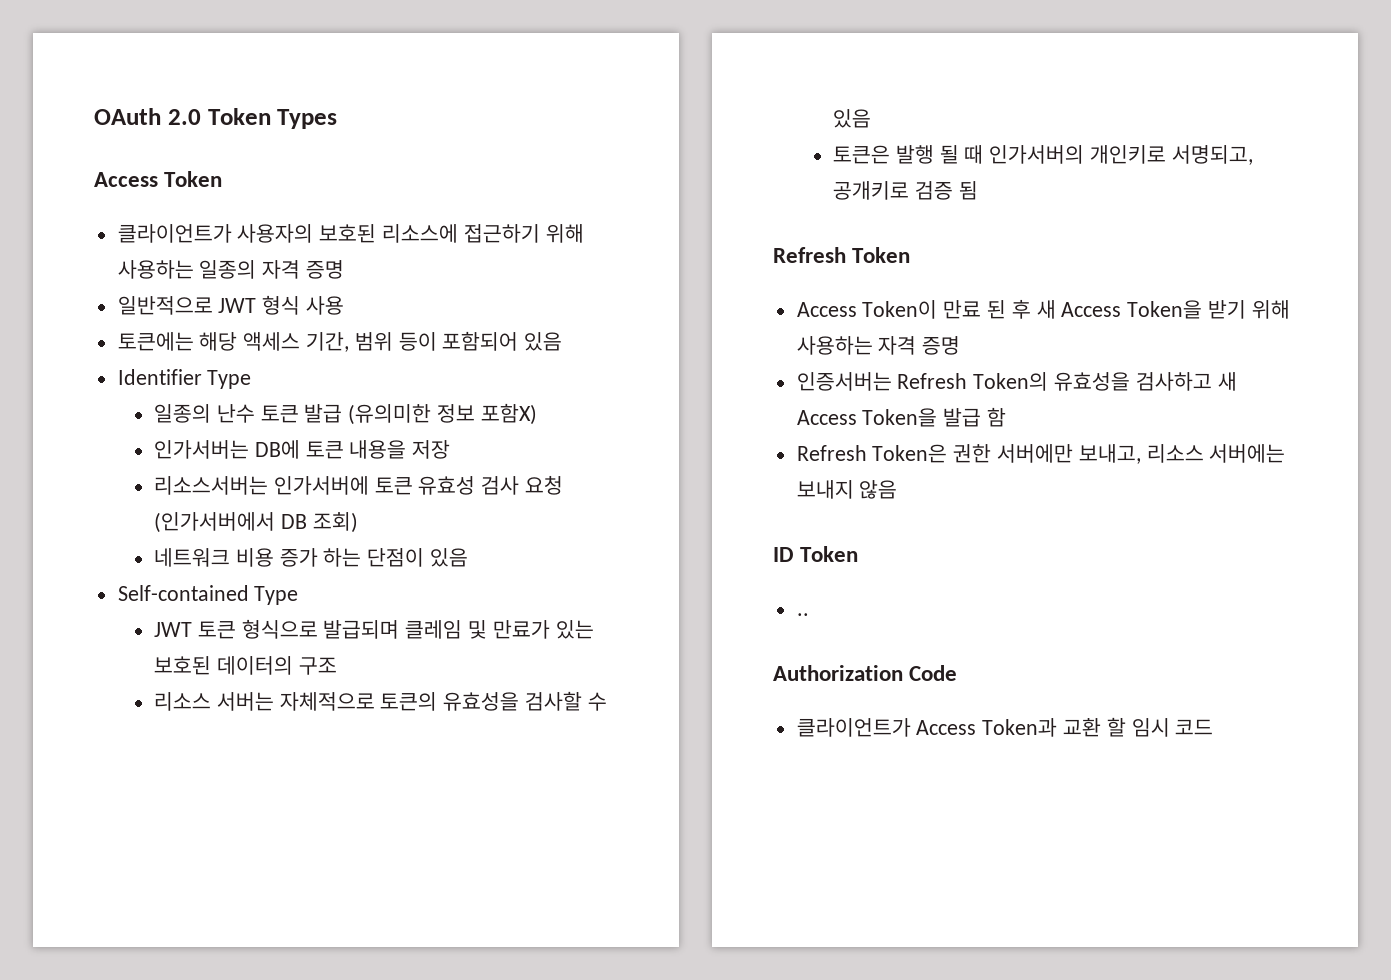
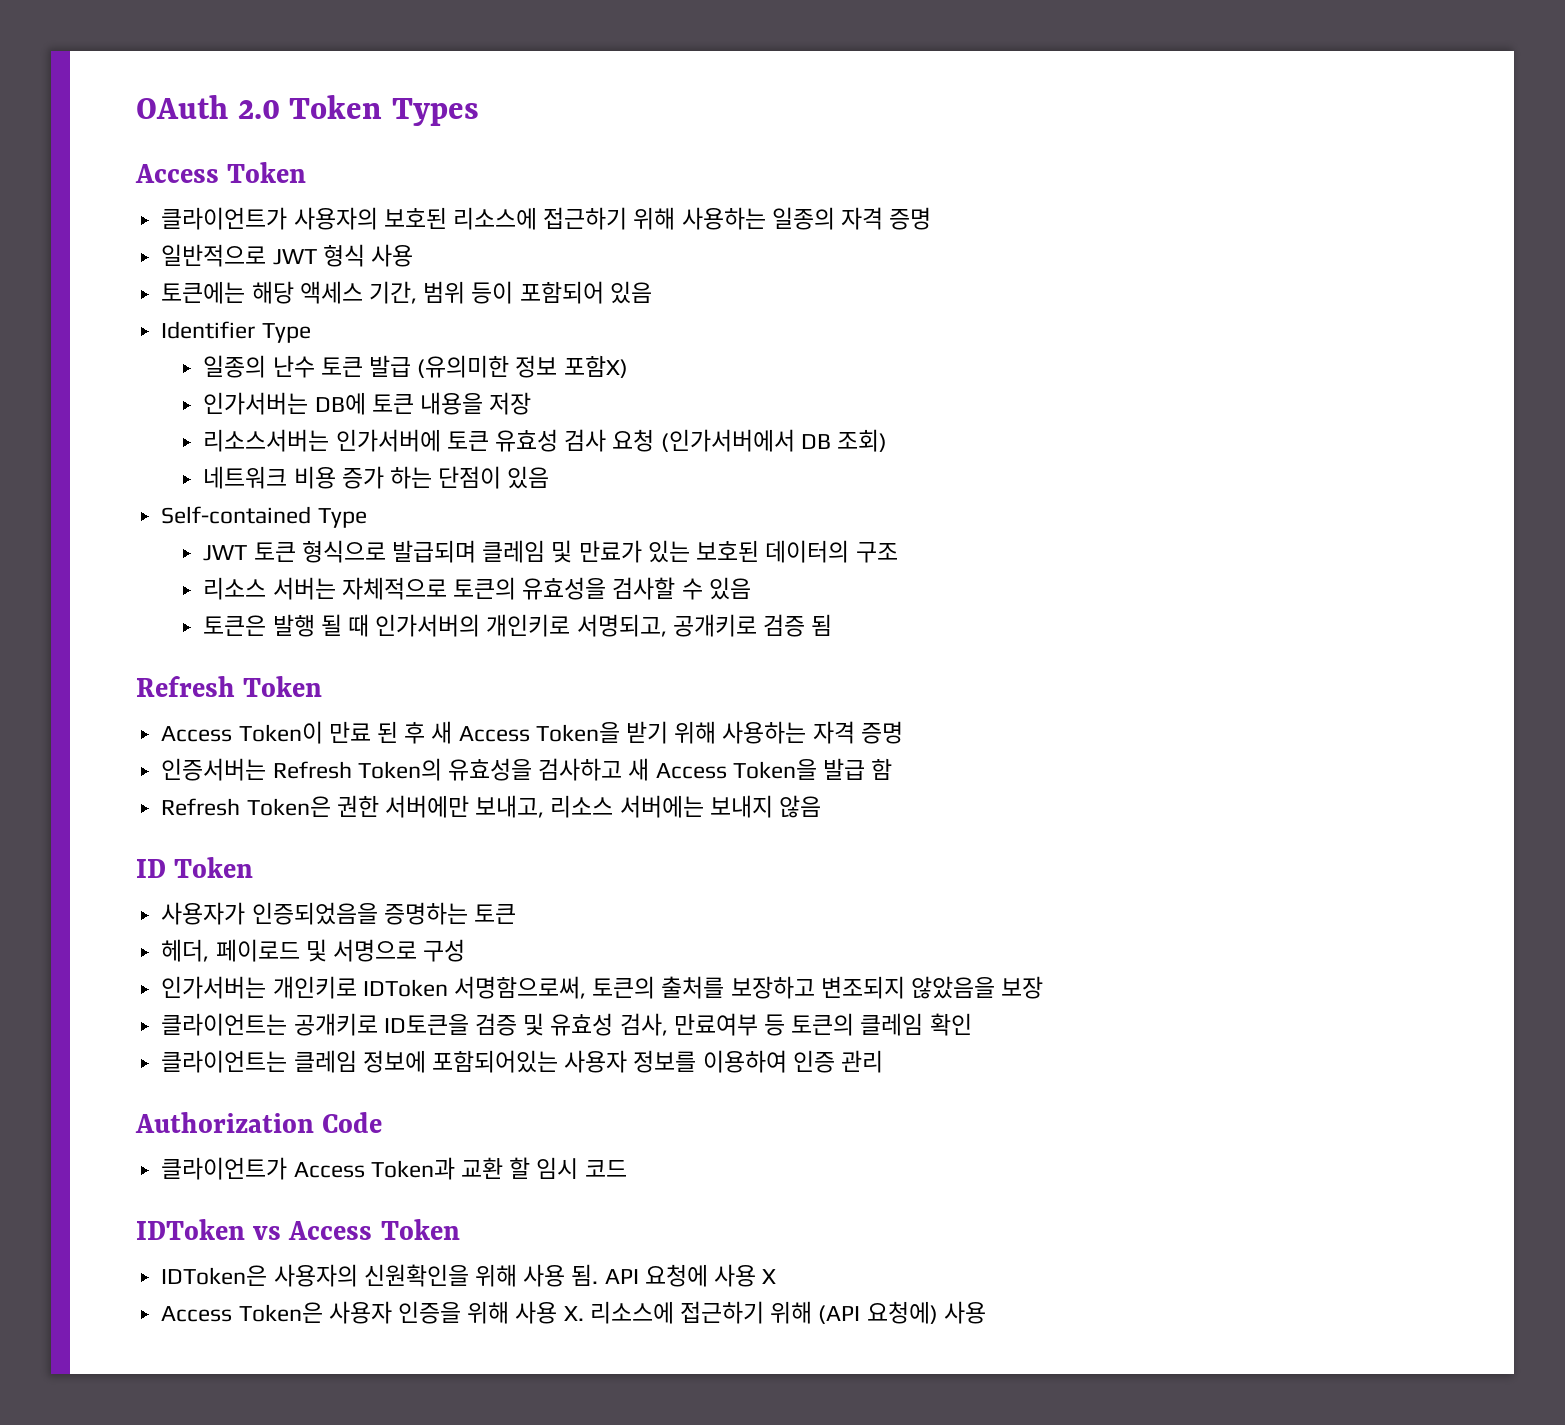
- ..
+ 사용자가 인증되었음을 증명하는 토큰
+ 헤더, 페이로드 및 서명으로 구성
+ 인가서버는 개인키로 IDToken 서명함으로써, 토큰의 출처를 보장하고 변조되지 않았음을 보장
+ 클라이언트는 공개키로 ID토큰을 검증 및 유효성 검사, 만료여부 등 토큰의 클레임 확인
+ 클라이언트는 클레임 정보에 포함되어있는 사용자 정보를 이용하여 인증 관리
+ IDToken vs Access Token
+ IDToken은 사용자의 신원확인을 위해 사용 됨. API 요청에 사용 X
+ Access Token은 사용자 인증을 위해 사용 X. 리소스에 접근하기 위해 (API 요청에) 사용

